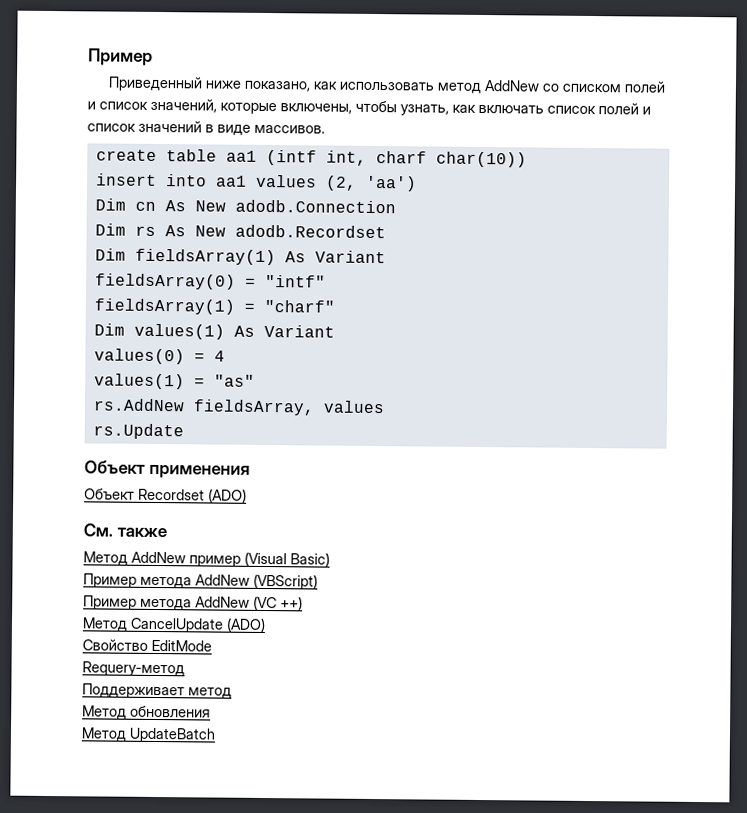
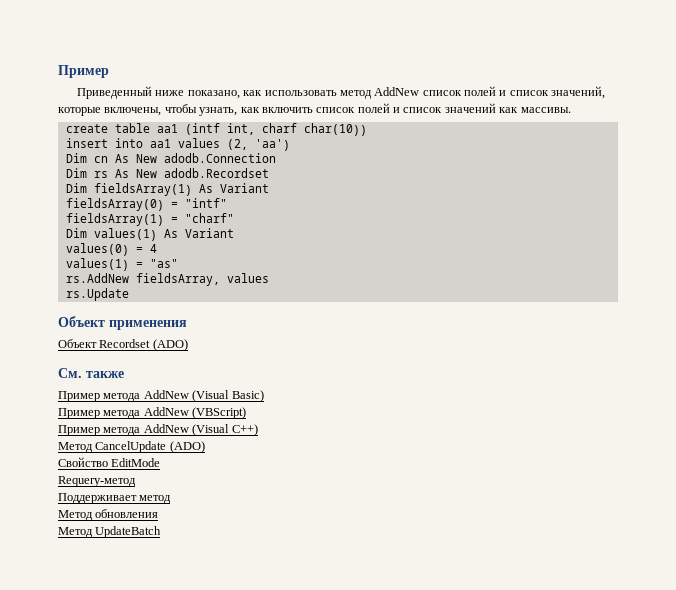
- Приведенный ниже показано, как использовать метод AddNew со списком полей и список значений, которые включены, чтобы узнать, как включать список полей и список значений в виде массивов.
+ Приведенный ниже показано, как использовать метод AddNew список полей и список значений, которые включены, чтобы узнать, как включить список полей и список значений как массивы.
- Метод AddNew пример (Visual Basic)
+ Пример метода AddNew (Visual Basic)
- Пример метода AddNew (VC ++)
+ Пример метода AddNew (Visual C++)

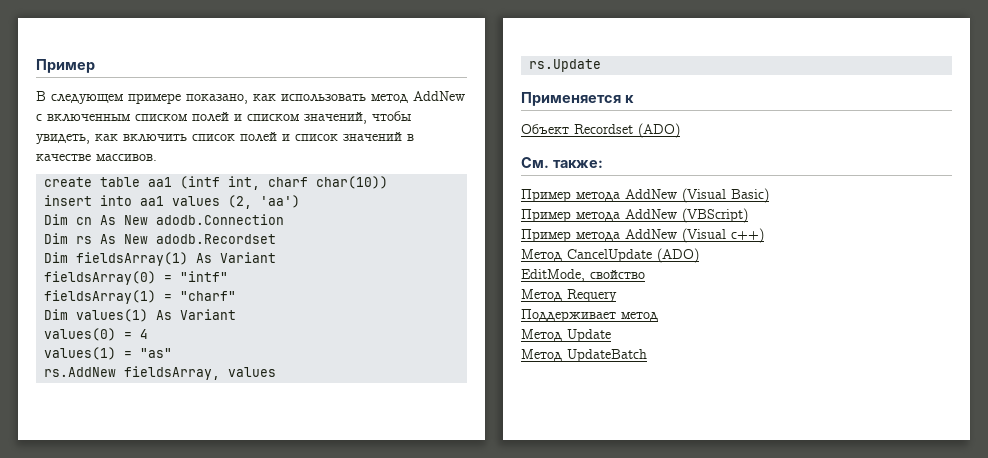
- Приведенный ниже показано, как использовать метод AddNew список полей и список значений, которые включены, чтобы узнать, как включить список полей и список значений как массивы.
+ В следующем примере показано, как использовать метод AddNew с включенным списком полей и списком значений, чтобы увидеть, как включить список полей и список значений в качестве массивов.
- Объект применения
+ Применяется к
- См. также
+ См. также:
- Пример метода AddNew (Visual C++)
+ Пример метода AddNew (Visual c++)
- Свойство EditMode
- Requery-метод
+ EditMode, свойство
+ Метод Requery
- Метод обновления
+ Метод Update

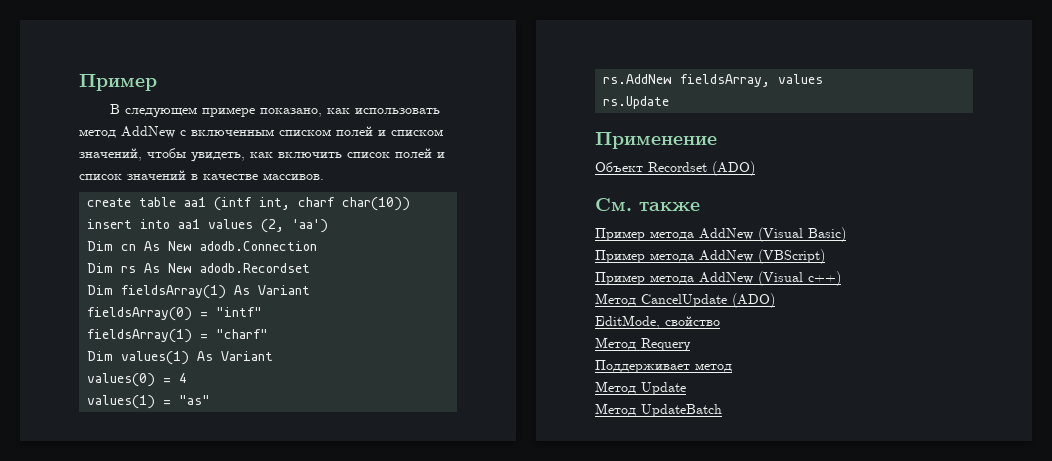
- Применяется к
+ Применение
- См. также:
+ См. также

